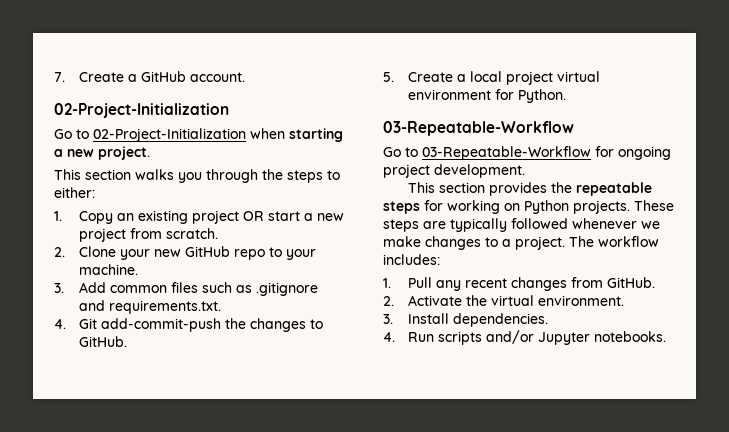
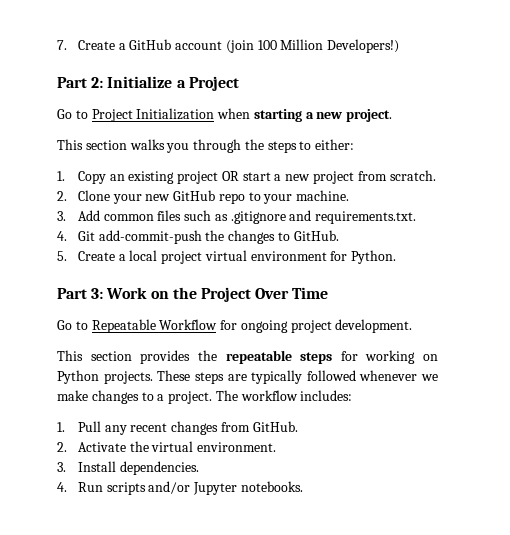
- 7. Create a GitHub account.
- 02-Project-Initialization
- Go to 02-Project-Initialization when starting a new project.
+ 7. Create a GitHub account (join 100 Million Developers!)
+ Part 2: Initialize a Project
+ Go to Project Initialization when starting a new project.
  5. Create a local project virtual environment for Python.
- 03-Repeatable-Workflow
- Go to 03-Repeatable-Workflow for ongoing project development.
+ Part 3: Work on the Project Over Time
+ Go to Repeatable Workflow for ongoing project development.

